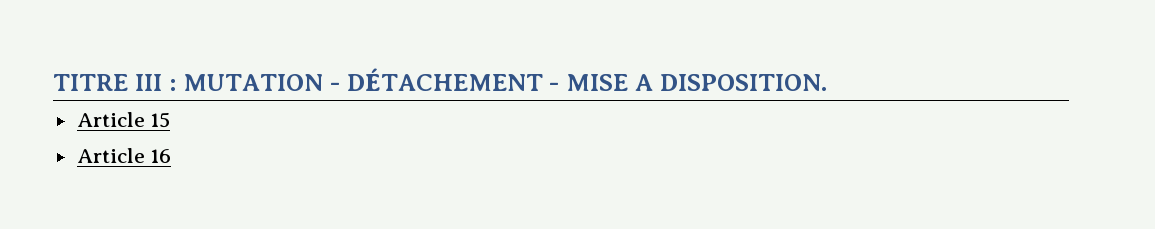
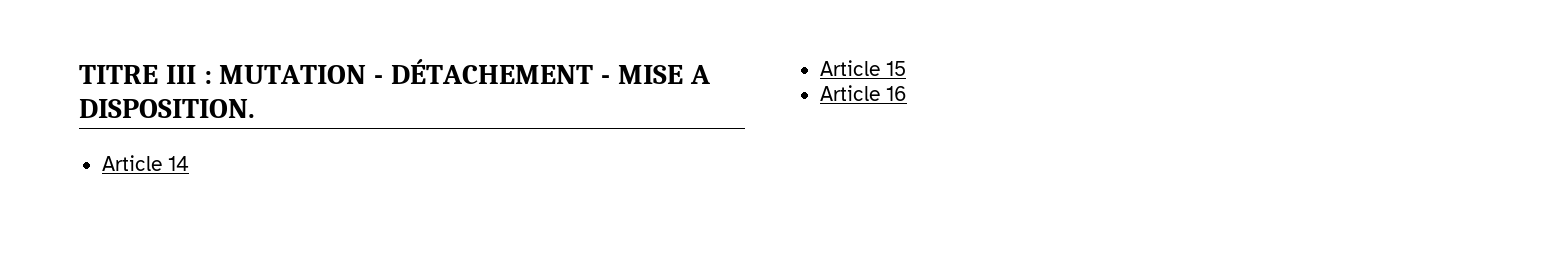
+ Article 14

